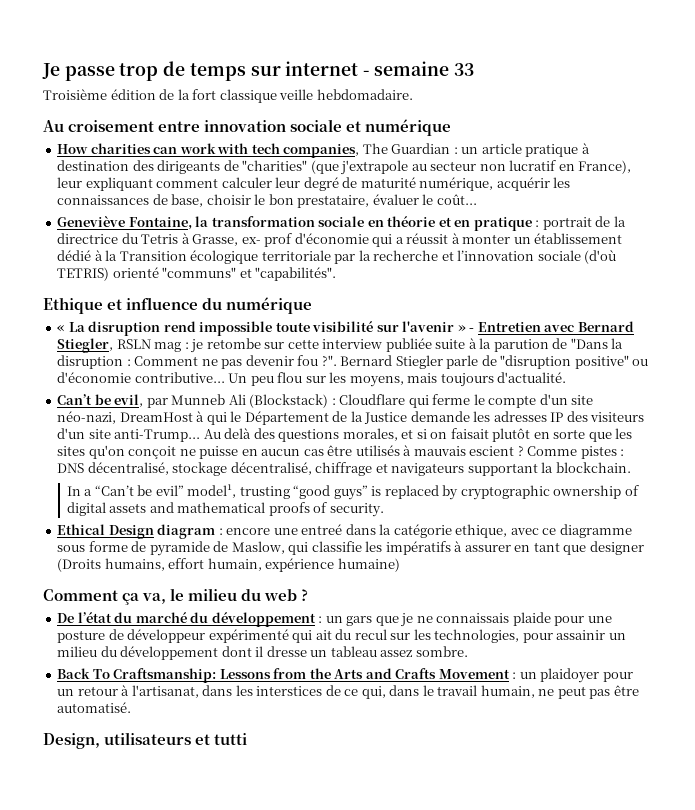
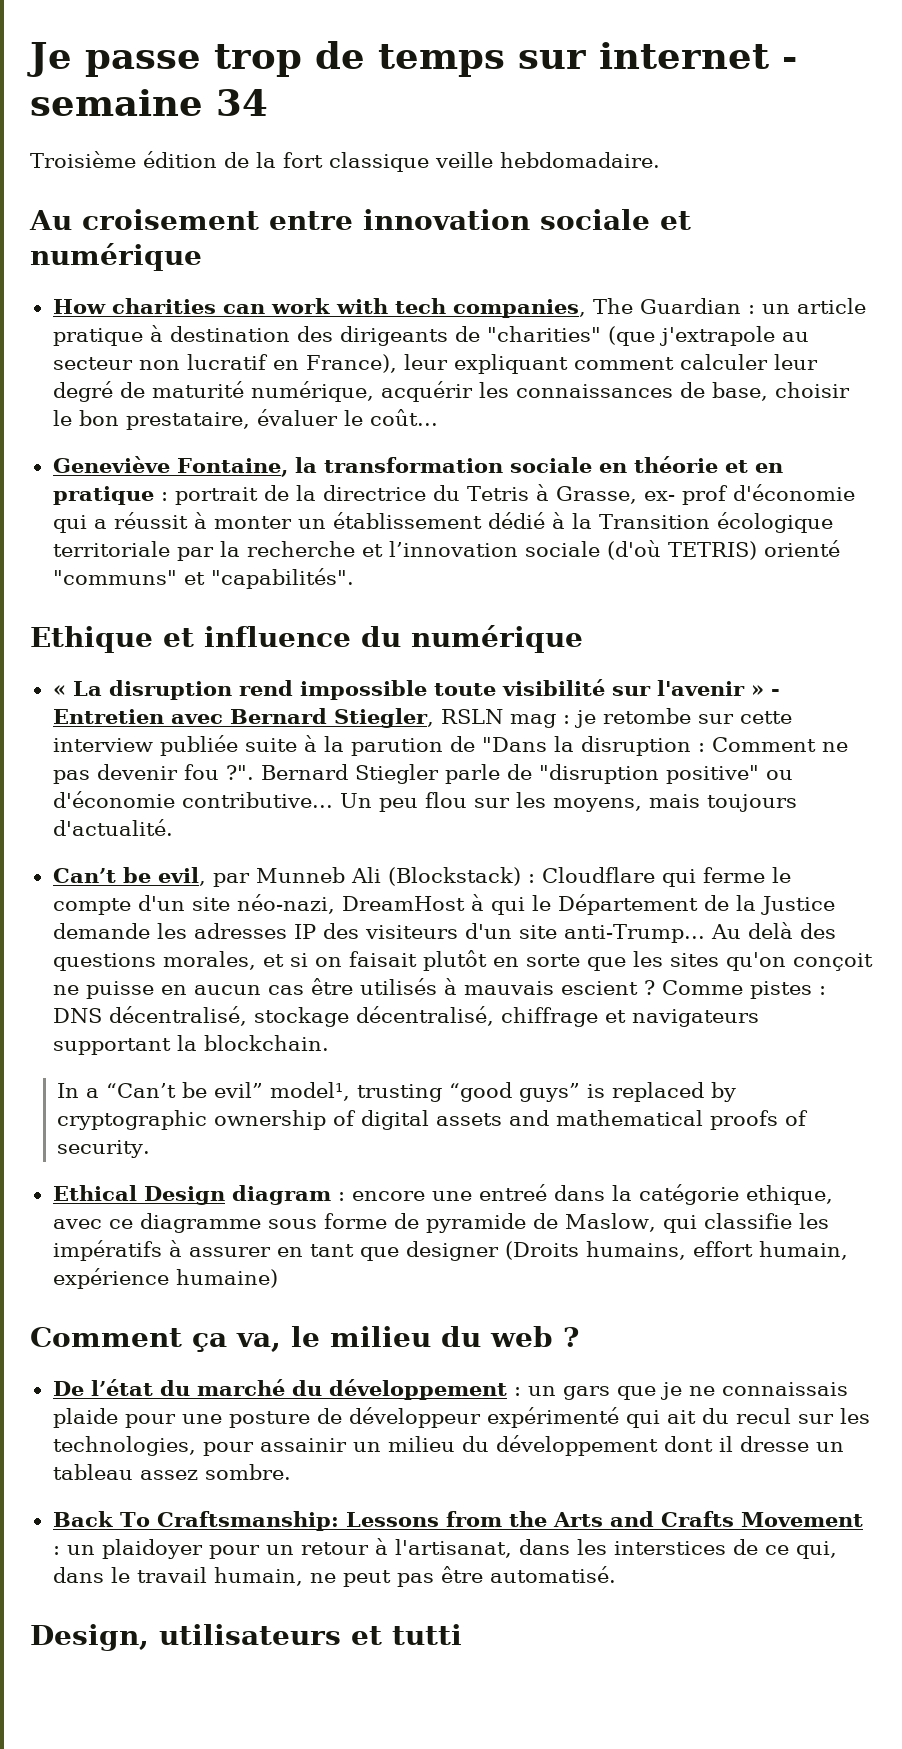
- Je passe trop de temps sur internet - semaine 33
+ Je passe trop de temps sur internet - semaine 34

